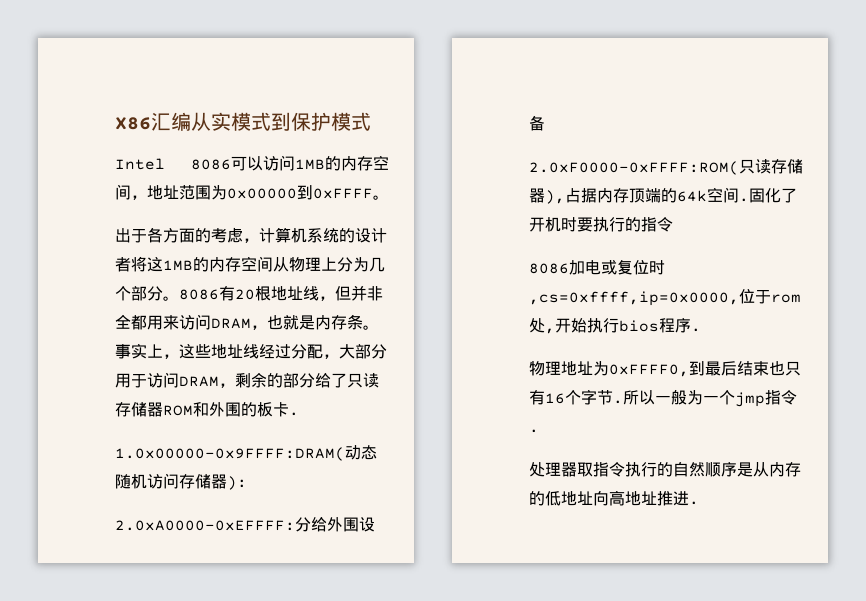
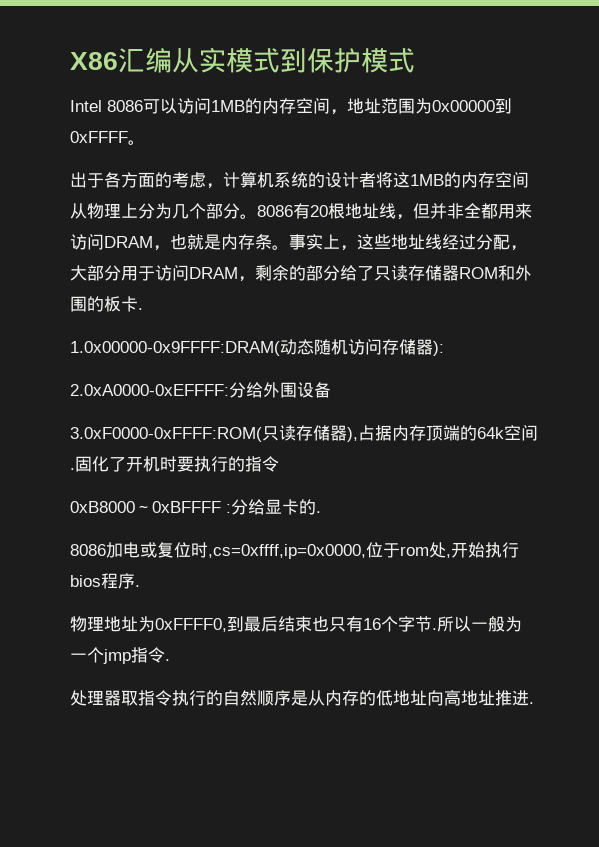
- 2.0xF0000-0xFFFF:ROM(只读存储器),占据内存顶端的64k空间.
+ 3.0xF0000-0xFFFF:ROM(只读存储器),占据内存顶端的64k空间.
+ 0xB8000～0xBFFFF :分给显卡的.

